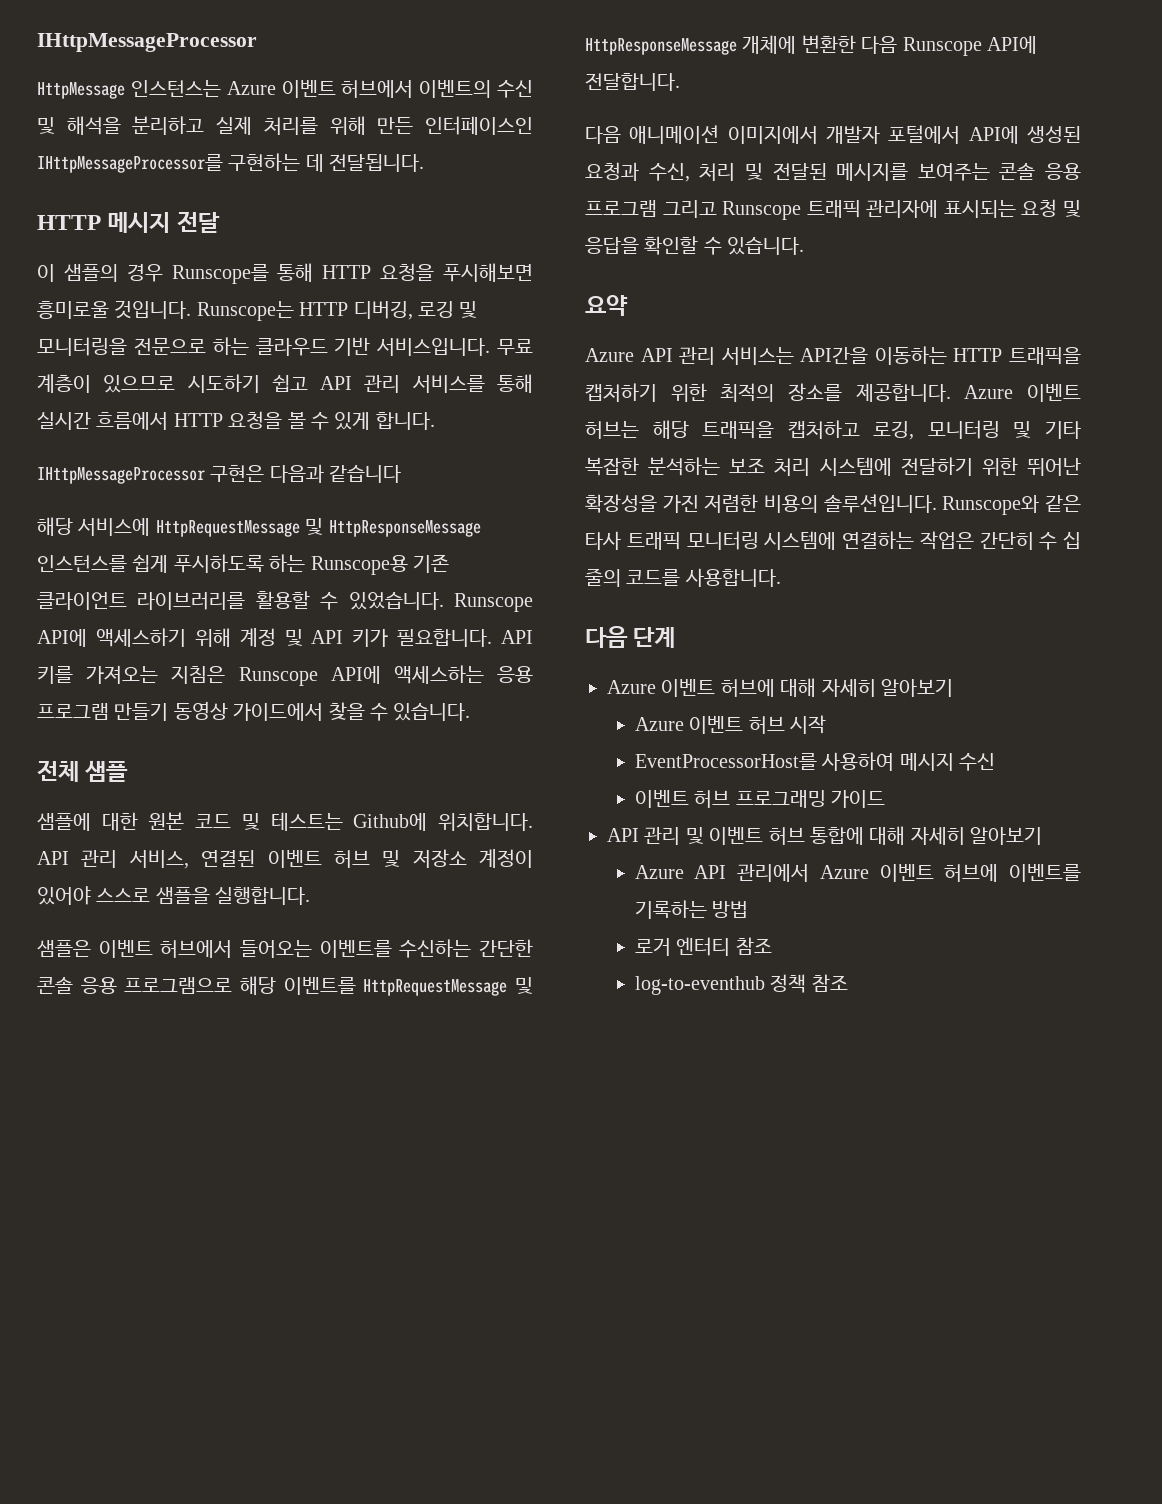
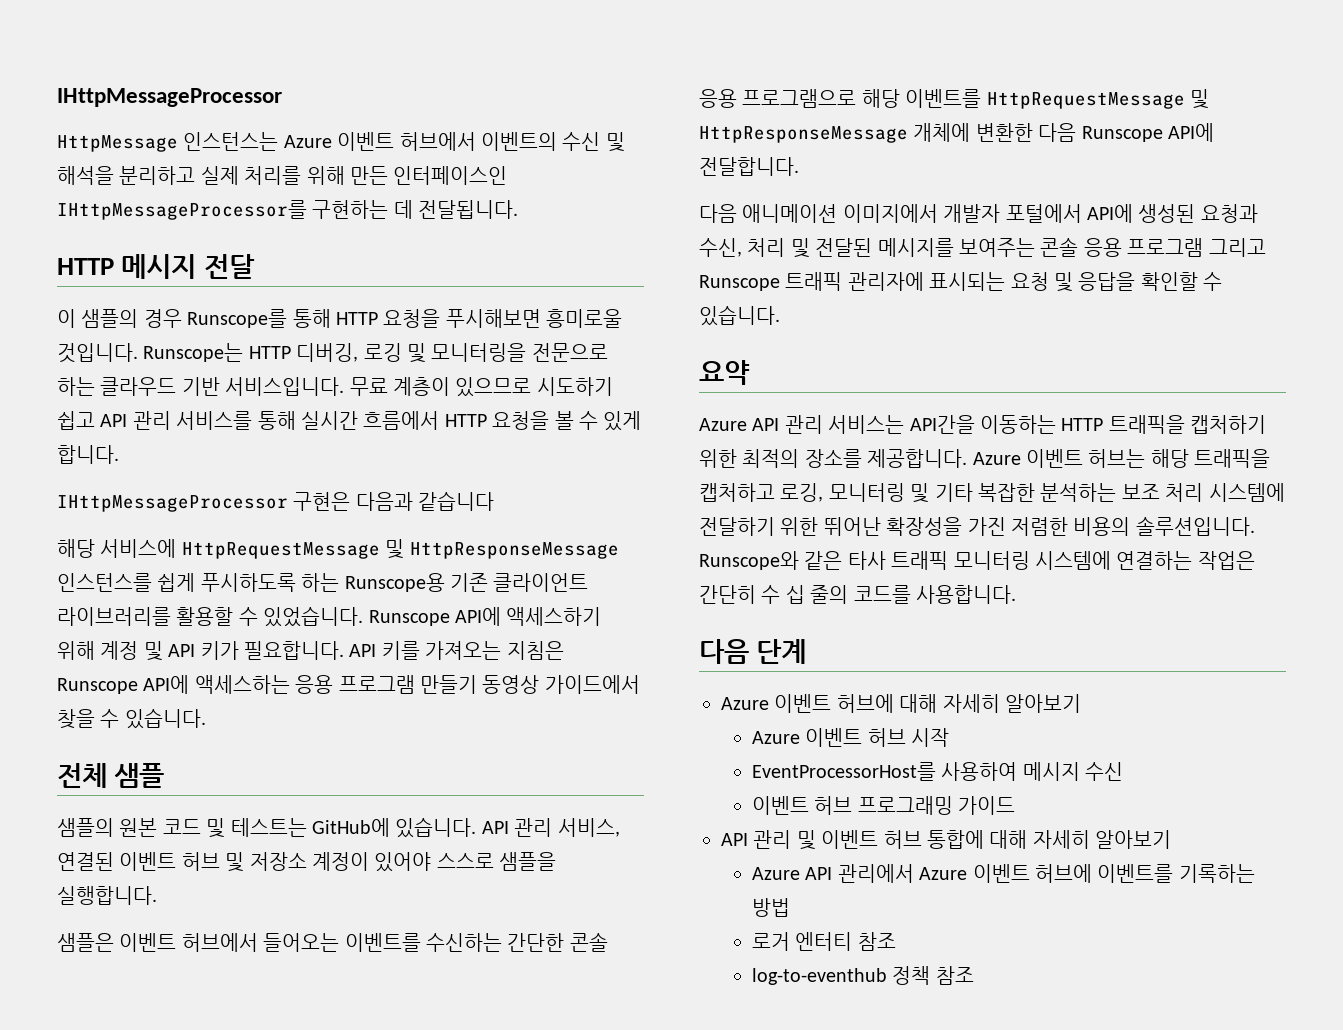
- 샘플에 대한 원본 코드 및 테스트는 Github에 위치합니다.
+ 샘플의 원본 코드 및 테스트는 GitHub에 있습니다.

